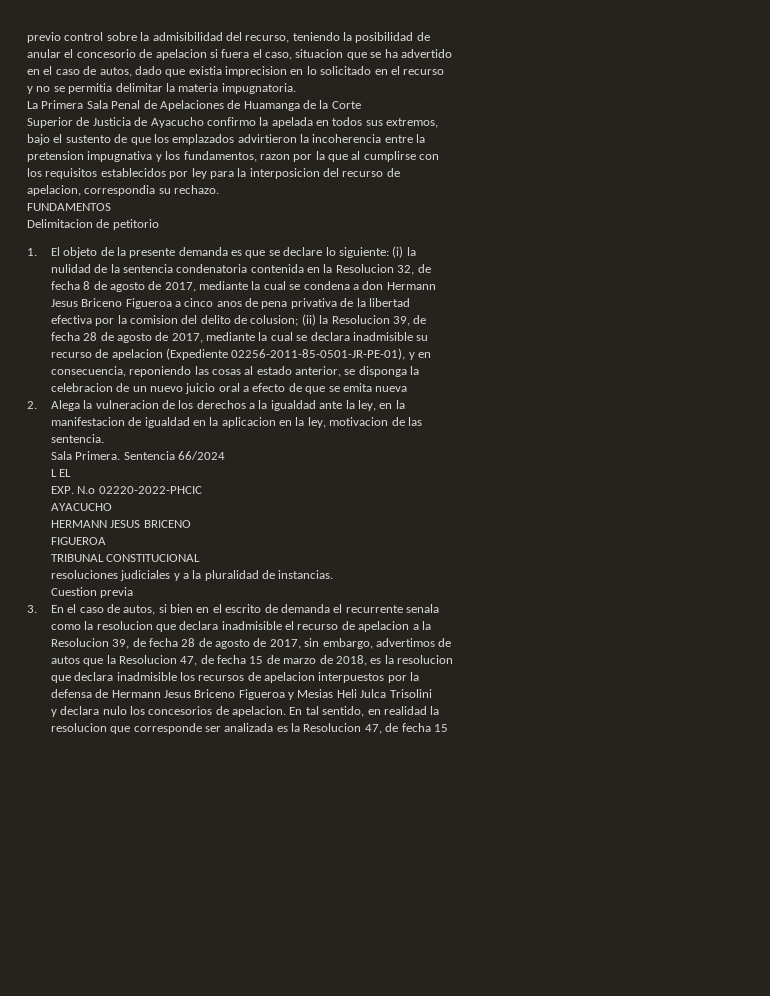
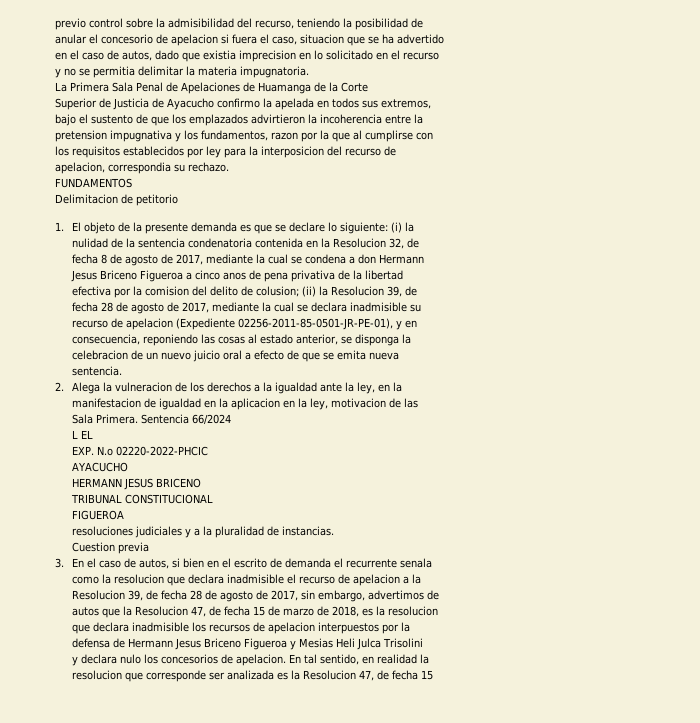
+ sentencia.
- sentencia.
- FIGUEROA
+ FIGUEROA

